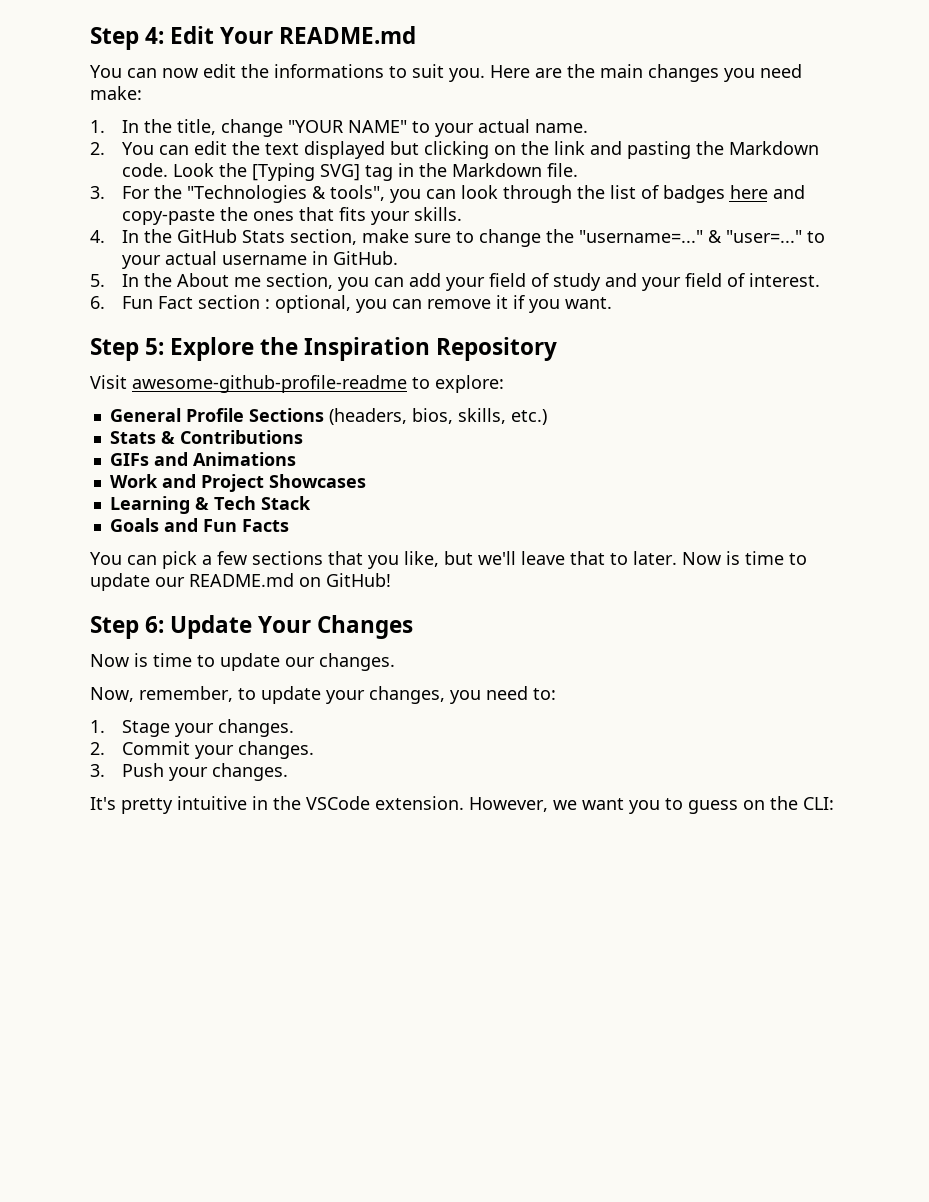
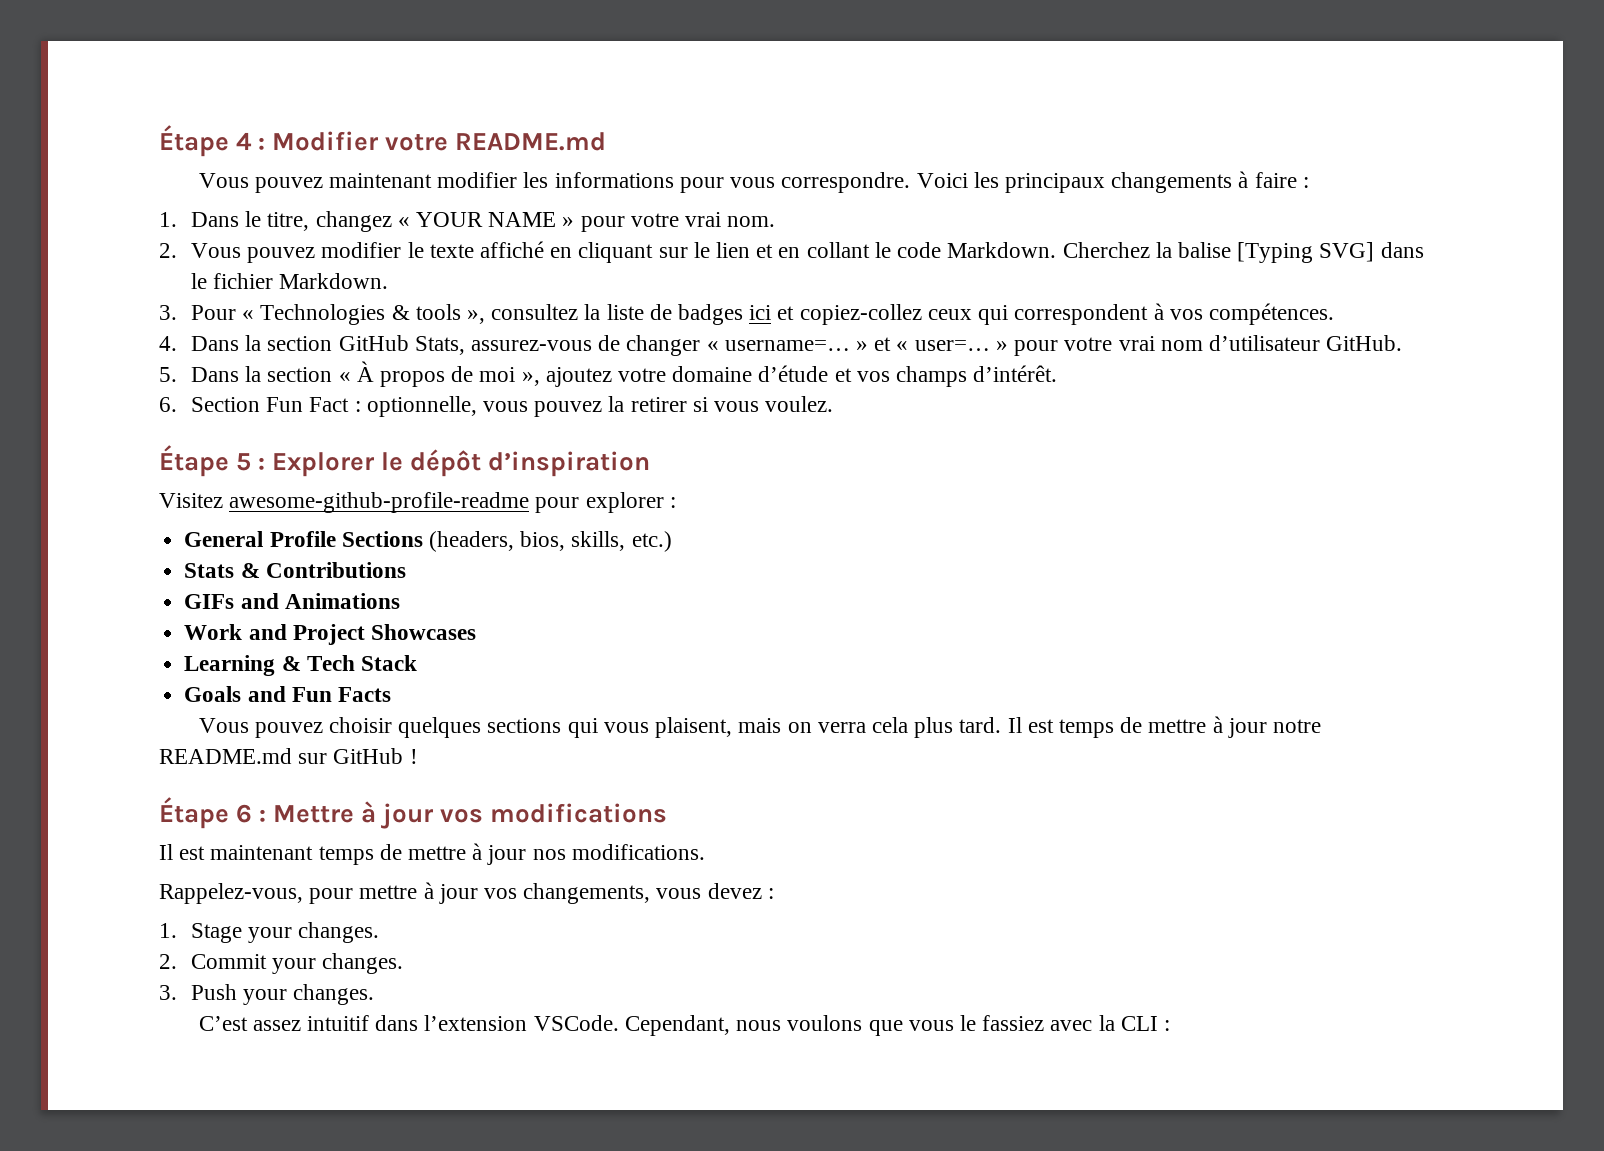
- Step 4: Edit Your README.md
- You can now edit the informations to suit you. Here are the main changes you need make:
- 1. In the title, change "YOUR NAME" to your actual name.
- 2. You can edit the text displayed but clicking on the link and pasting the Markdown code. Look the [Typing SVG] tag in the Markdown file.
- 3. For the "Technologies & tools", you can look through the list of badges here and copy-paste the ones that fits your skills.
- 4. In the GitHub Stats section, make sure to change the "username=..." & "user=..." to your actual username in GitHub.
- 5. In the About me section, you can add your field of study and your field of interest.
+ Étape 4 : Modifier votre README.md
+ Vous pouvez maintenant modifier les informations pour vous correspondre. Voici les principaux changements à faire :
+ 1. Dans le titre, changez « YOUR NAME » pour votre vrai nom.
+ 2. Vous pouvez modifier le texte affiché en cliquant sur le lien et en collant le code Markdown. Cherchez la balise [Typing SVG] dans le fichier Markdown.
+ 3. Pour « Technologies & tools », consultez la liste de badges ici et copiez-collez ceux qui correspondent à vos compétences.
+ 4. Dans la section GitHub Stats, assurez-vous de changer « username=… » et « user=… » pour votre vrai nom d’utilisateur GitHub.
+ 5. Dans la section « À propos de moi », ajoutez votre domaine d’étude et vos champs d’intérêt.
- 6. Fun Fact section : optional, you can remove it if you want.
- Step 5: Explore the Inspiration Repository
- Visit awesome-github-profile-readme to explore:
+ 6. Section Fun Fact : optionnelle, vous pouvez la retirer si vous voulez.
+ Étape 5 : Explorer le dépôt d’inspiration
+ Visitez awesome-github-profile-readme pour explorer :
- You can pick a few sections that you like, but we'll leave that to later. Now is time to update our README.md on GitHub!
- Step 6: Update Your Changes
- Now is time to update our changes.
- Now, remember, to update your changes, you need to:
+ Vous pouvez choisir quelques sections qui vous plaisent, mais on verra cela plus tard. Il est temps de mettre à jour notre README.md sur GitHub !
+ Étape 6 : Mettre à jour vos modifications
+ Il est maintenant temps de mettre à jour nos modifications.
+ Rappelez-vous, pour mettre à jour vos changements, vous devez :
- It's pretty intuitive in the VSCode extension. However, we want you to guess on the CLI:
+ C’est assez intuitif dans l’extension VSCode. Cependant, nous voulons que vous le fassiez avec la CLI :

